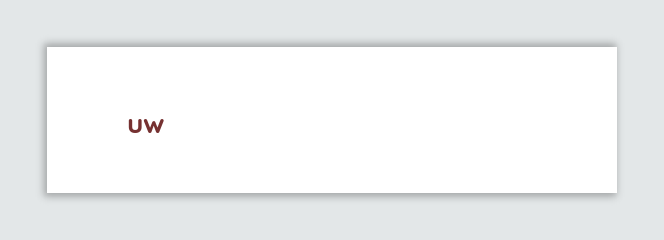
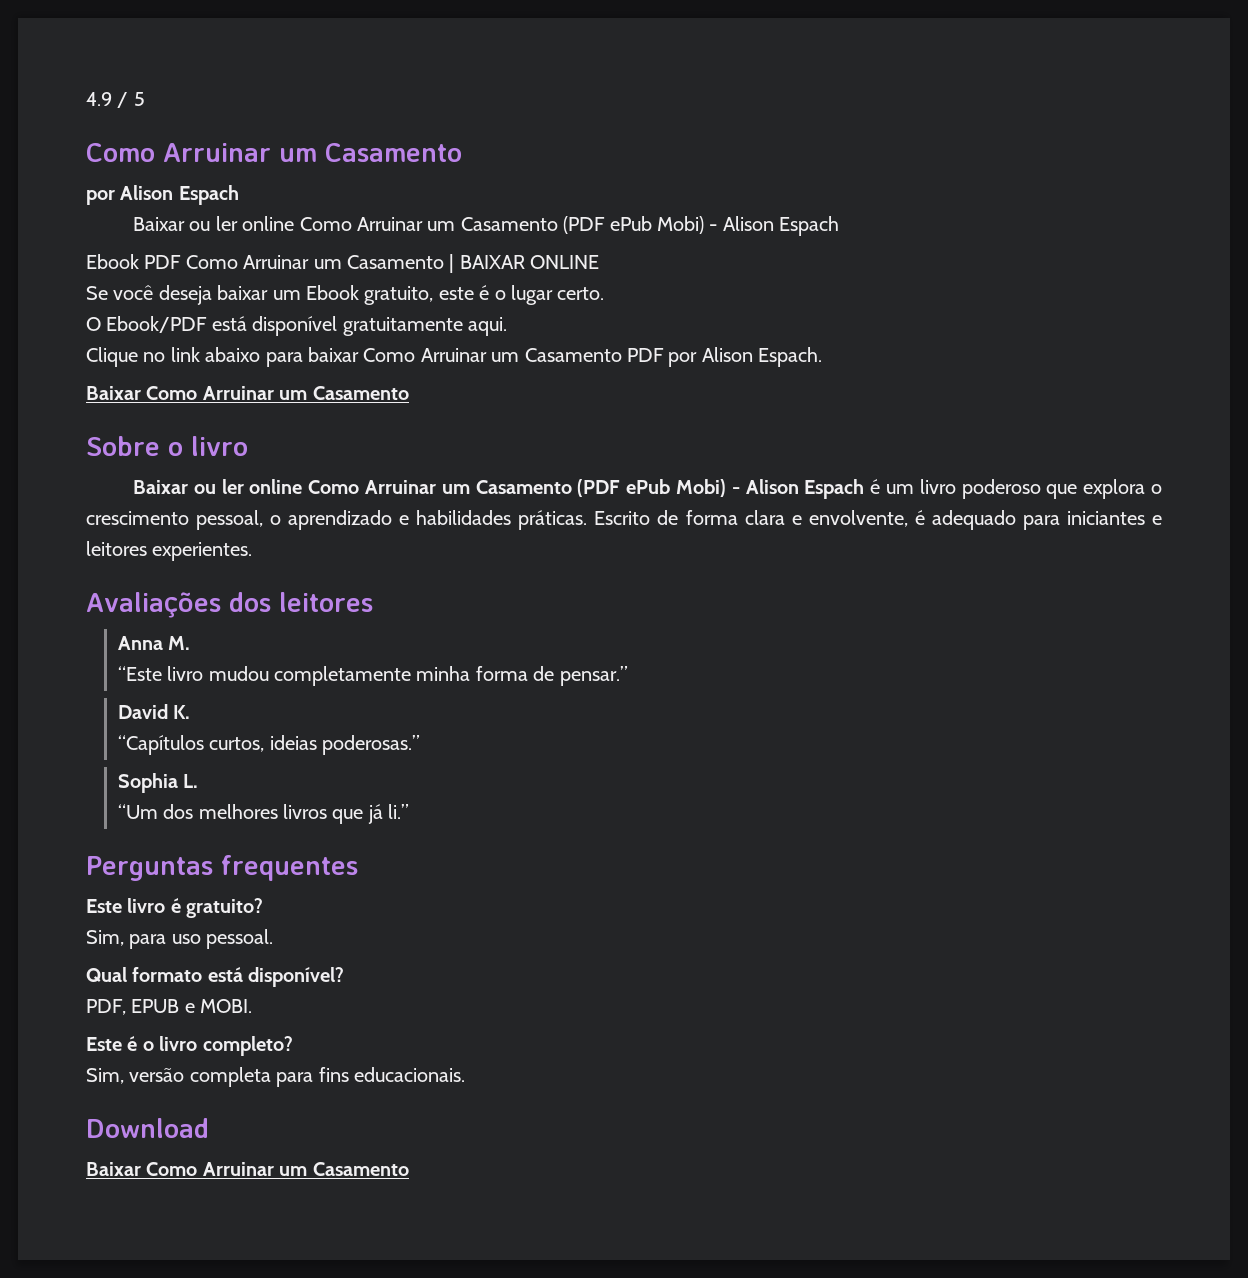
- uw
+ 4.9 / 5
+ Como Arruinar um Casamento
+ por Alison Espach
+ Baixar ou ler online Como Arruinar um Casamento (PDF ePub Mobi) - Alison Espach
+ Ebook PDF Como Arruinar um Casamento | BAIXAR ONLINE
+ Se você deseja baixar um Ebook gratuito, este é o lugar certo.
+ O Ebook/PDF está disponível gratuitamente aqui.
+ Clique no link abaixo para baixar Como Arruinar um Casamento PDF por Alison Espach.
+ Baixar Como Arruinar um Casamento
+ Sobre o livro
+ Baixar ou ler online Como Arruinar um Casamento (PDF ePub Mobi) - Alison Espach é um livro poderoso que explora o crescimento pessoal, o aprendizado e habilidades práticas. Escrito de forma clara e envolvente, é adequado para iniciantes e leitores experientes.
+ Avaliações dos leitores
+ Anna M.
+ “Este livro mudou completamente minha forma de pensar.”
+ David K.
+ “Capítulos curtos, ideias poderosas.”
+ Sophia L.
+ “Um dos melhores livros que já li.”
+ Perguntas frequentes
+ Este livro é gratuito?
+ Sim, para uso pessoal.
+ Qual formato está disponível?
+ PDF, EPUB e MOBI.
+ Este é o livro completo?
+ Sim, versão completa para fins educacionais.
+ Download
+ Baixar Como Arruinar um Casamento

